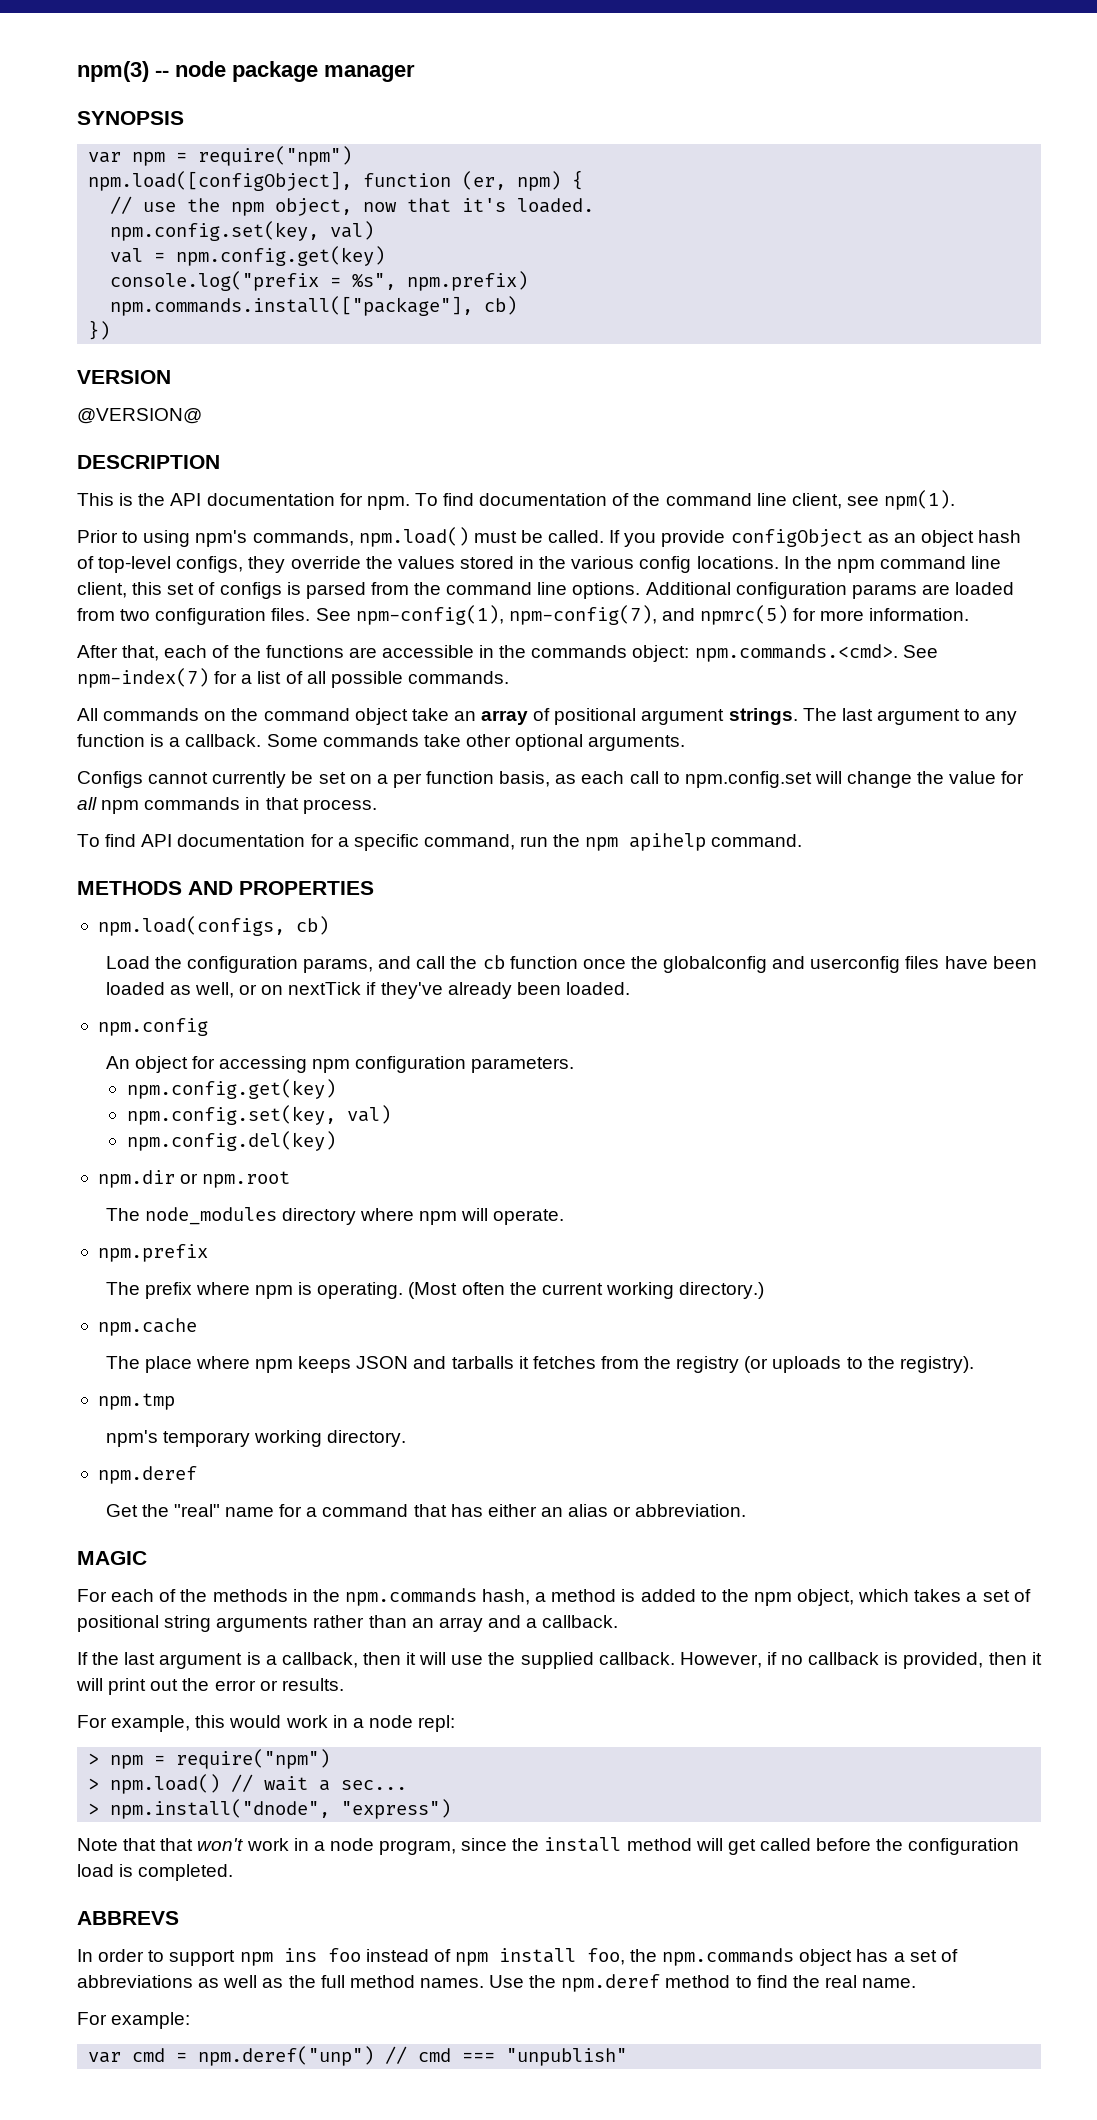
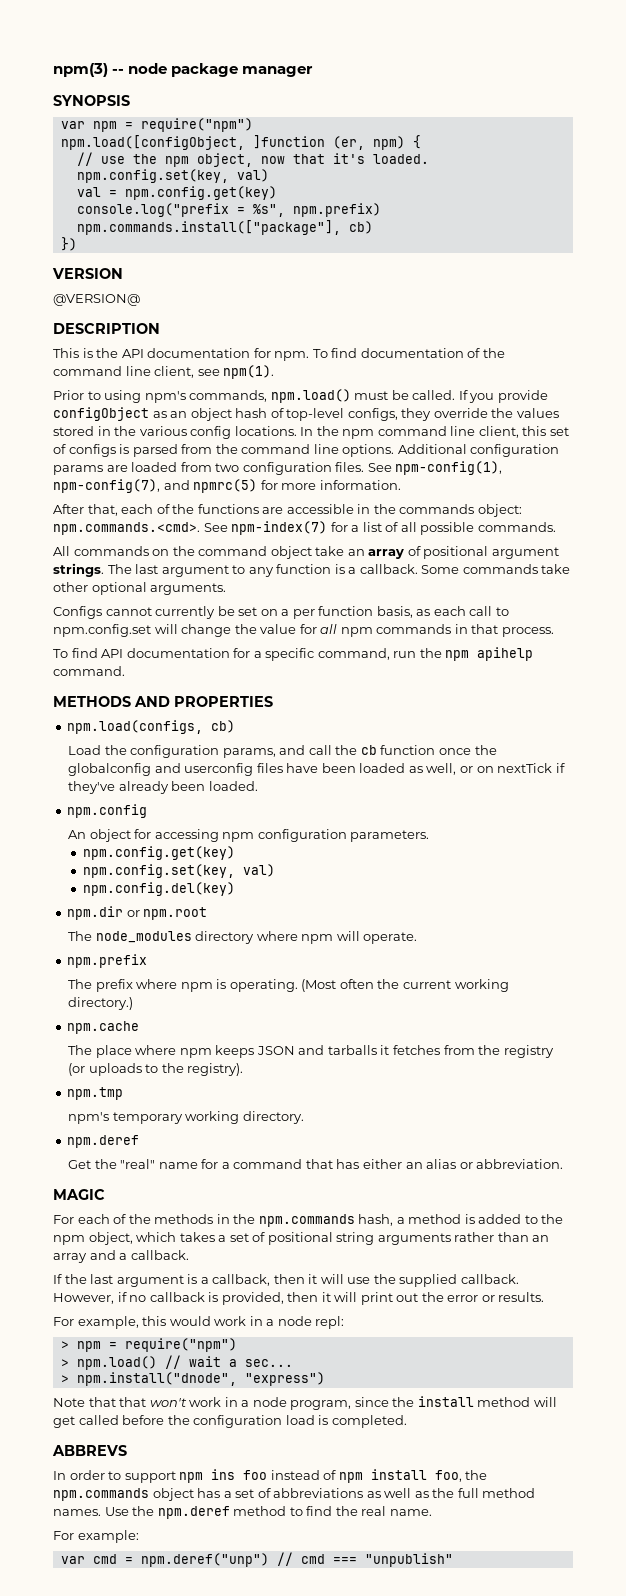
- npm.load([configObject], function (er, npm) {
+ npm.load([configObject, ]function (er, npm) {

